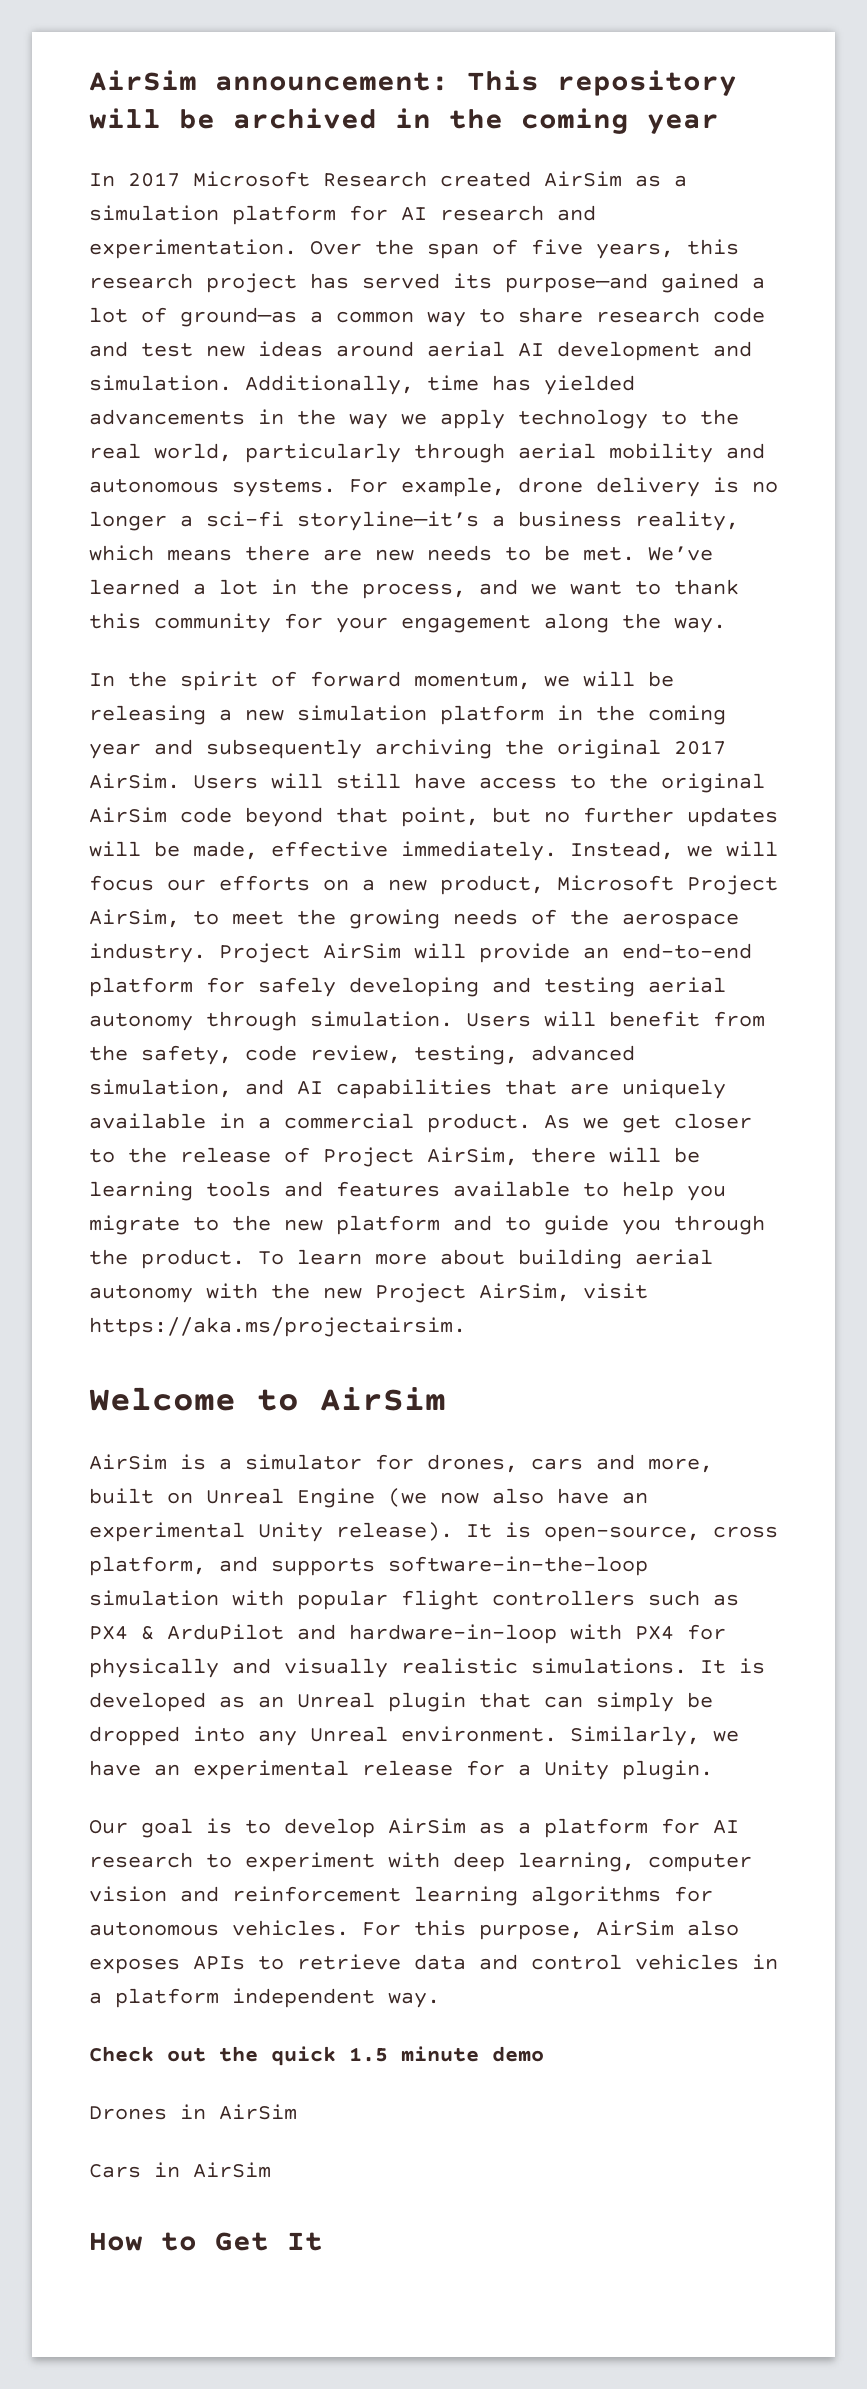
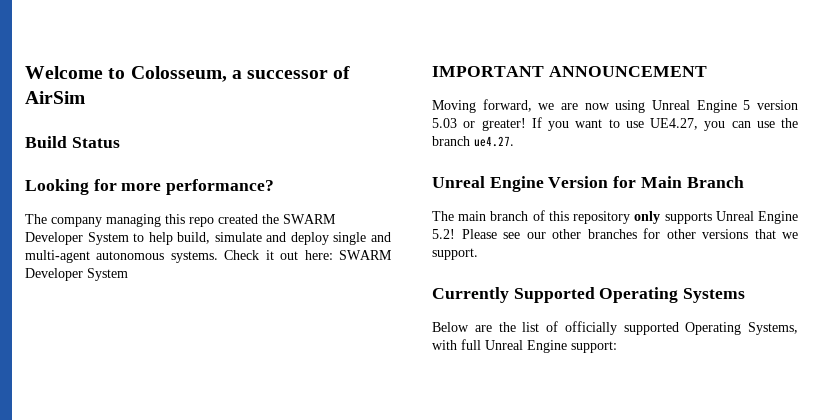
- AirSim announcement: This repository will be archived in the coming year
- In 2017 Microsoft Research created AirSim as a simulation platform for AI research and experimentation. Over the span of five years, this research project has served its purpose—and gained a lot of ground—as a common way to share research code and test new ideas around aerial AI development and simulation. Additionally, time has yielded advancements in the way we apply technology to the real world, particularly through aerial mobility and autonomous systems. For example, drone delivery is no longer a sci-fi storyline—it’s a business reality, which means there are new needs to be met. We’ve learned a lot in the process, and we want to thank this community for your engagement along the way.
- In the spirit of forward momentum, we will be releasing a new simulation platform in the coming year and subsequently archiving the original 2017 AirSim. Users will still have access to the original AirSim code beyond that point, but no further updates will be made, effective immediately. Instead, we will focus our efforts on a new product, Microsoft Project AirSim, to meet the growing needs of the aerospace industry. Project AirSim will provide an end-to-end platform for safely developing and testing aerial autonomy through simulation. Users will benefit from the safety, code review, testing, advanced simulation, and AI capabilities that are uniquely available in a commercial product. As we get closer to the release of Project AirSim, there will be learning tools and features available to help you migrate to the new platform and to guide you through the product. To learn more about building aerial autonomy with the new Project AirSim, visit https://aka.ms/projectairsim.
- Welcome to AirSim
- AirSim is a simulator for drones, cars and more, built on Unreal Engine (we now also have an experimental Unity release). It is open-source, cross platform, and supports software-in-the-loop simulation with popular flight controllers such as PX4 & ArduPilot and hardware-in-loop with PX4 for physically and visually realistic simulations. It is developed as an Unreal plugin that can simply be dropped into any Unreal environment. Similarly, we have an experimental release for a Unity plugin.
- Our goal is to develop AirSim as a platform for AI research to experiment with deep learning, computer vision and reinforcement learning algorithms for autonomous vehicles. For this purpose, AirSim also exposes APIs to retrieve data and control vehicles in a platform independent way.
- Check out the quick 1.5 minute demo
- Drones in AirSim
- Cars in AirSim
- How to Get It
+ Welcome to Colosseum, a successor of AirSim
+ Build Status
+ Looking for more performance?
+ The company managing this repo created the SWARM Developer System to help build, simulate and deploy single and multi-agent autonomous systems. Check it out here: SWARM Developer System
+ IMPORTANT ANNOUNCEMENT
+ Moving forward, we are now using Unreal Engine 5 version 5.03 or greater! If you want to use UE4.27, you can use the branch ue4.27.
+ Unreal Engine Version for Main Branch
+ The main branch of this repository only supports Unreal Engine 5.2! Please see our other branches for other versions that we support.
+ Currently Supported Operating Systems
+ Below are the list of officially supported Operating Systems, with full Unreal Engine support:

